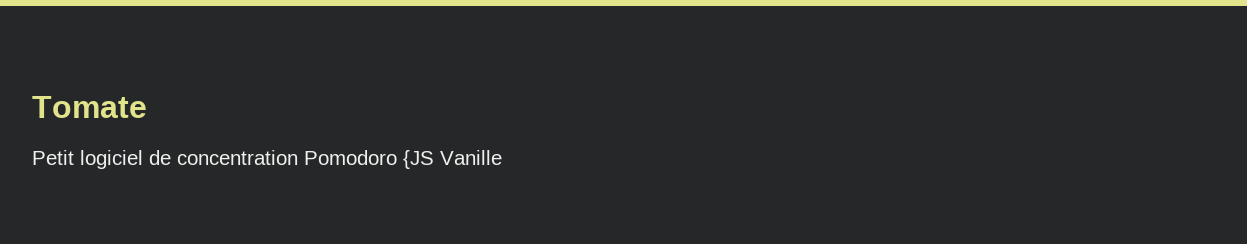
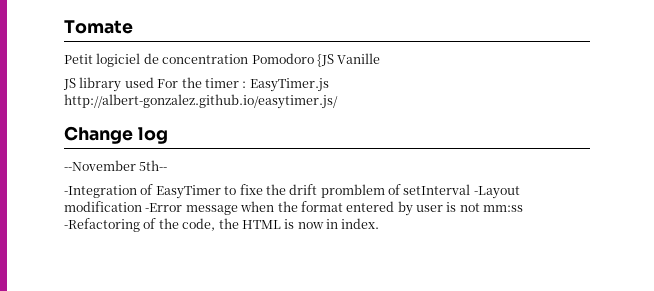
+ JS library used For the timer : EasyTimer.js http://albert-gonzalez.github.io/easytimer.js/
+ Change log
+ --November 5th--
+ -Integration of EasyTimer to fixe the drift promblem of setInterval -Layout modification -Error message when the format entered by user is not mm:ss -Refactoring of the code, the HTML is now in index.

